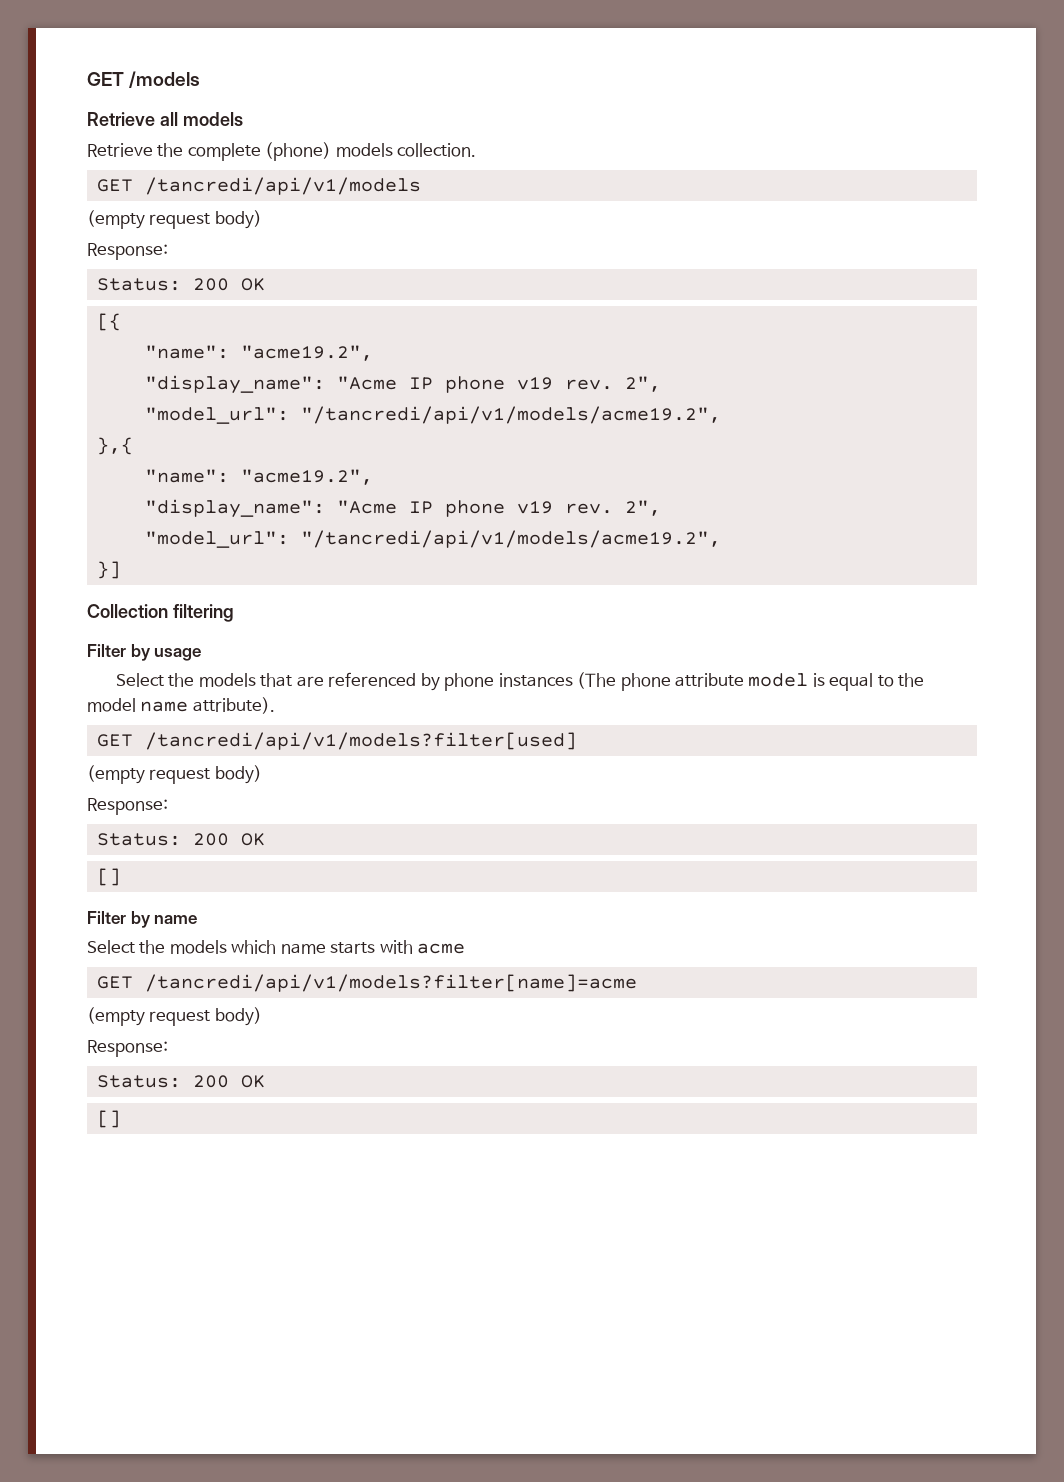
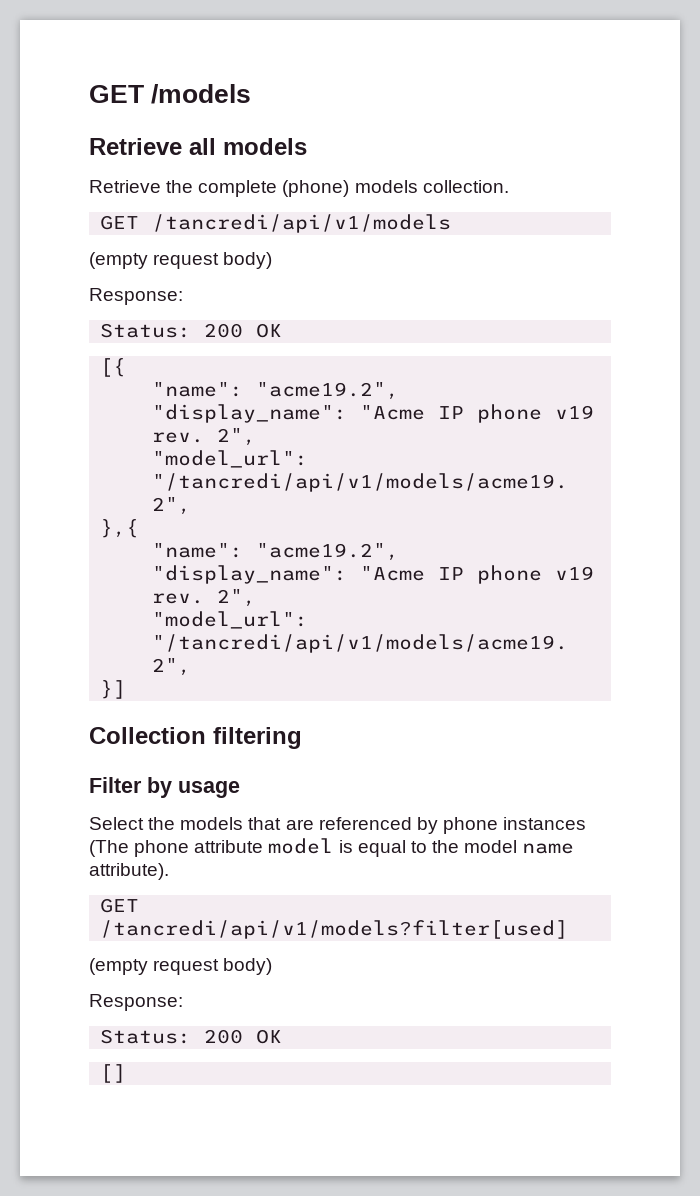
- Filter by name
- Select the models which name starts with acme
- GET /tancredi/api/v1/models?filter[name]=acme
- (empty request body)
- Response:
- Status: 200 OK
- []

